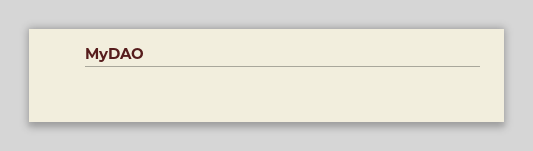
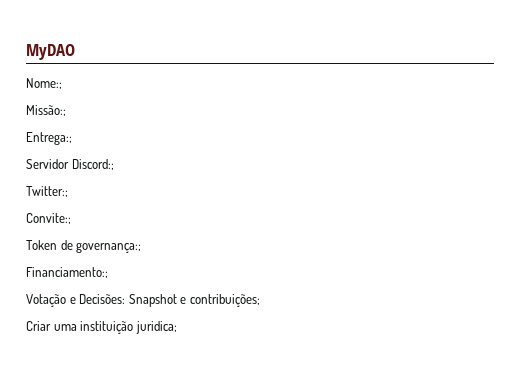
+ Nome:;
+ Missão:;
+ Entrega:;
+ Servidor Discord:;
+ Twitter:;
+ Convite:;
+ Token de governança:;
+ Financiamento:;
+ Votação e Decisões: Snapshot e contribuições;
+ Criar uma instituição juridica;

